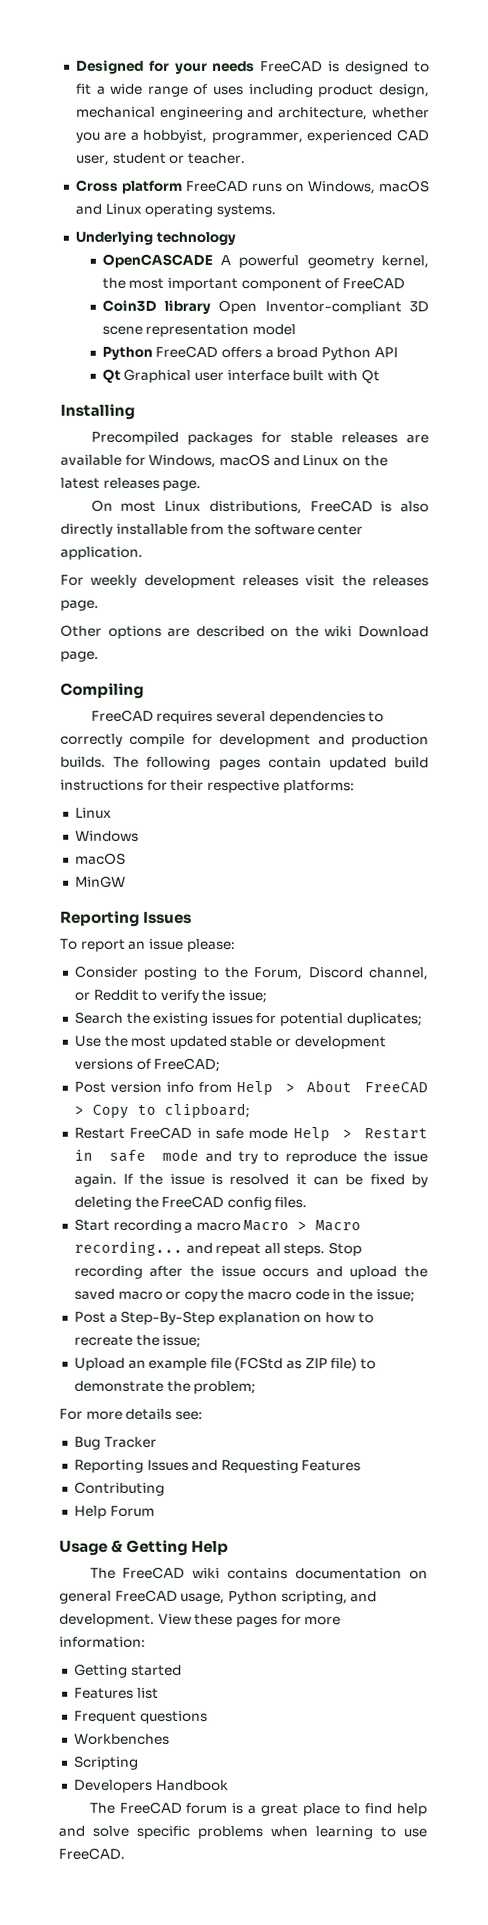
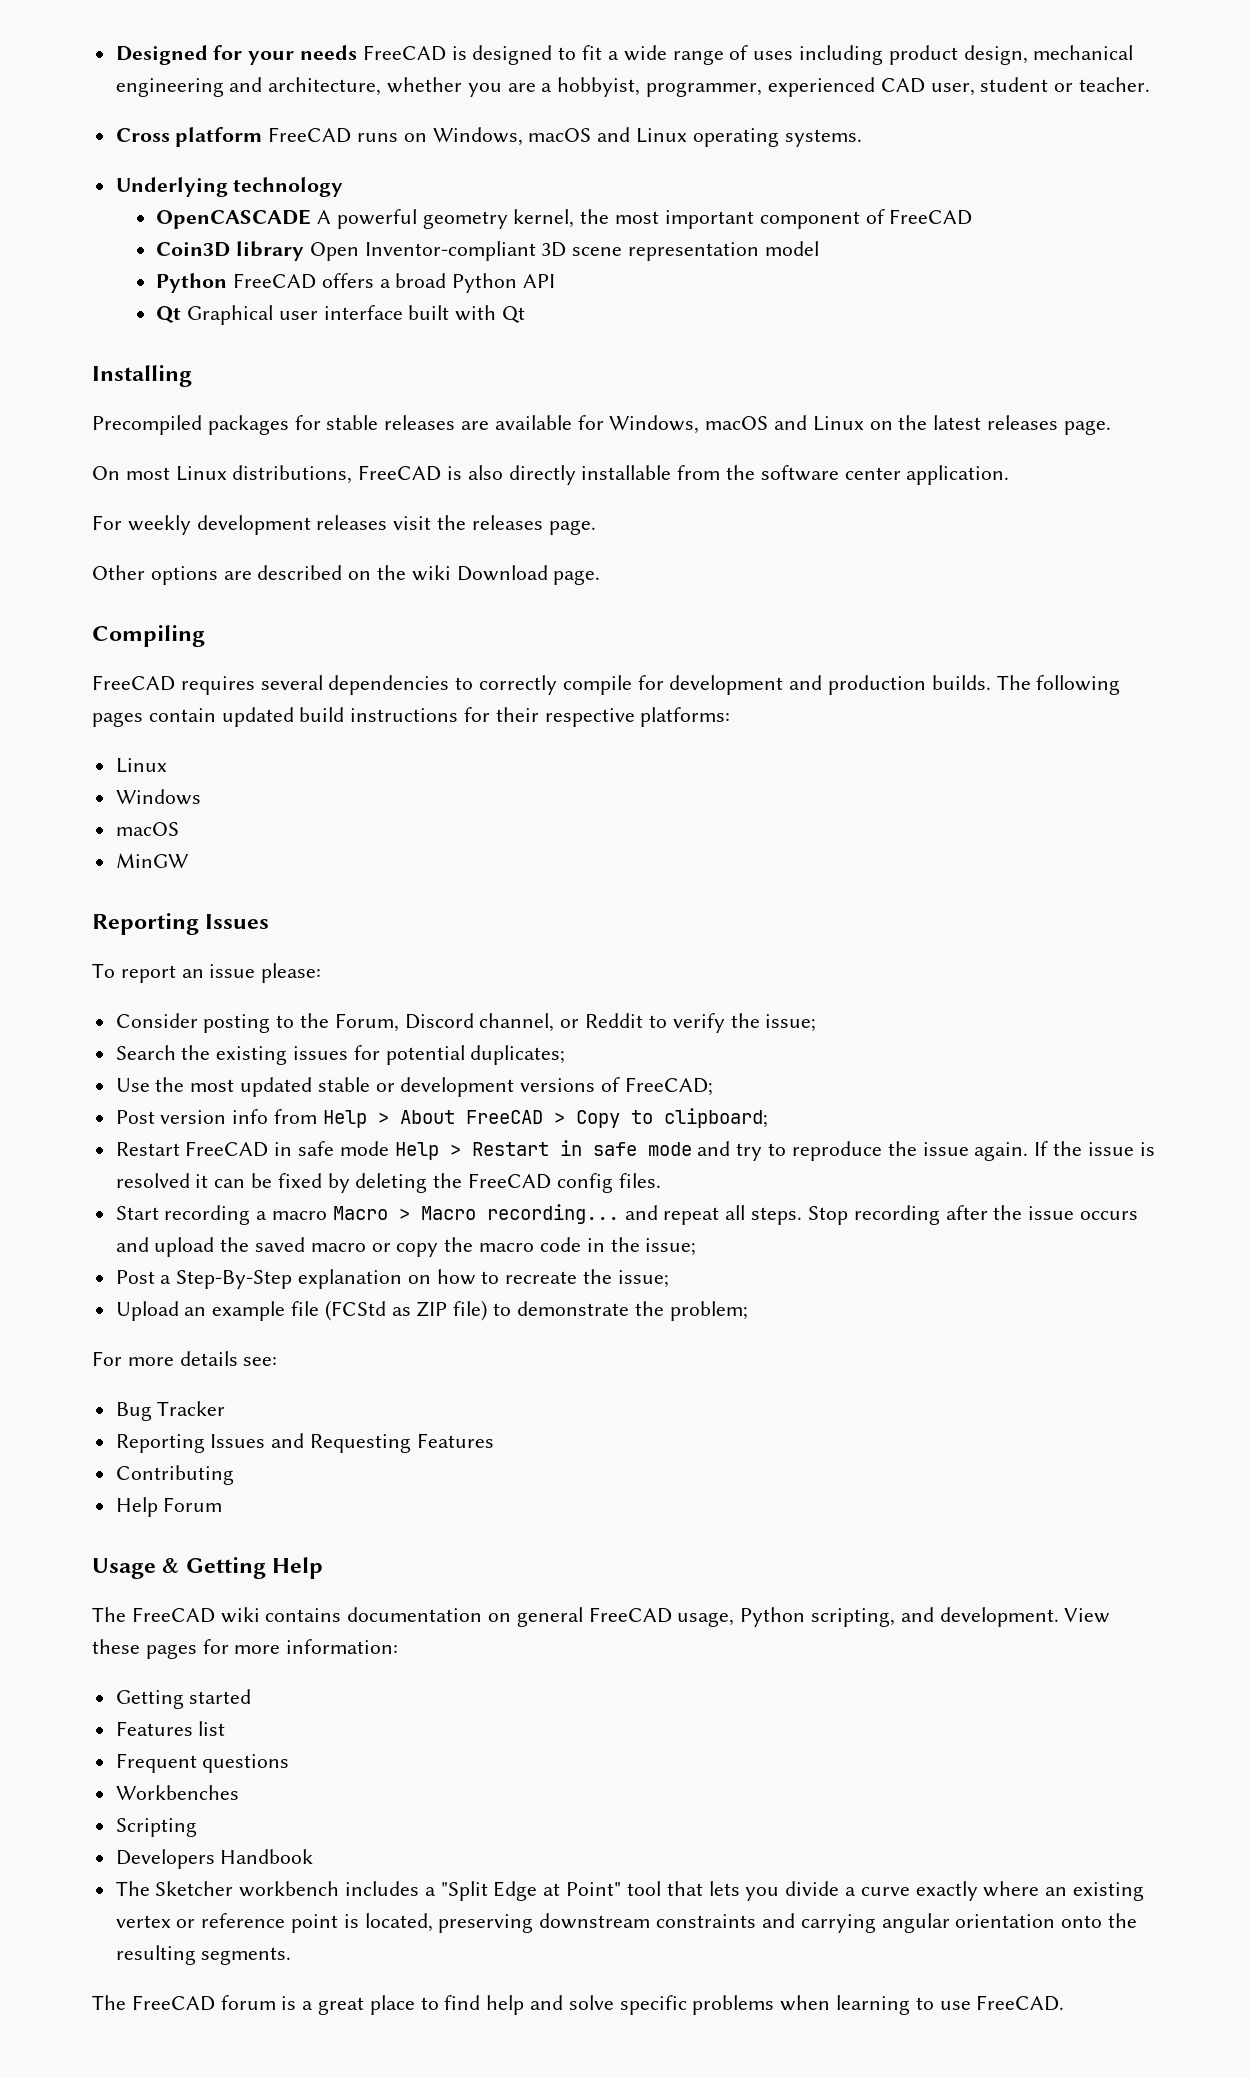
+ The Sketcher workbench includes a "Split Edge at Point" tool that lets you divide a curve exactly where an existing vertex or reference point is located, preserving downstream constraints and carrying angular orientation onto the resulting segments.

